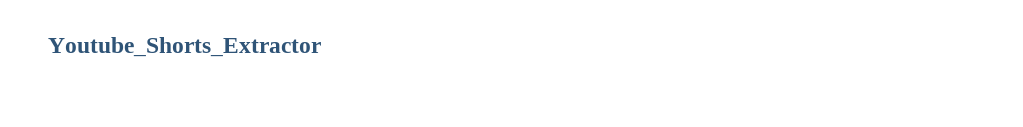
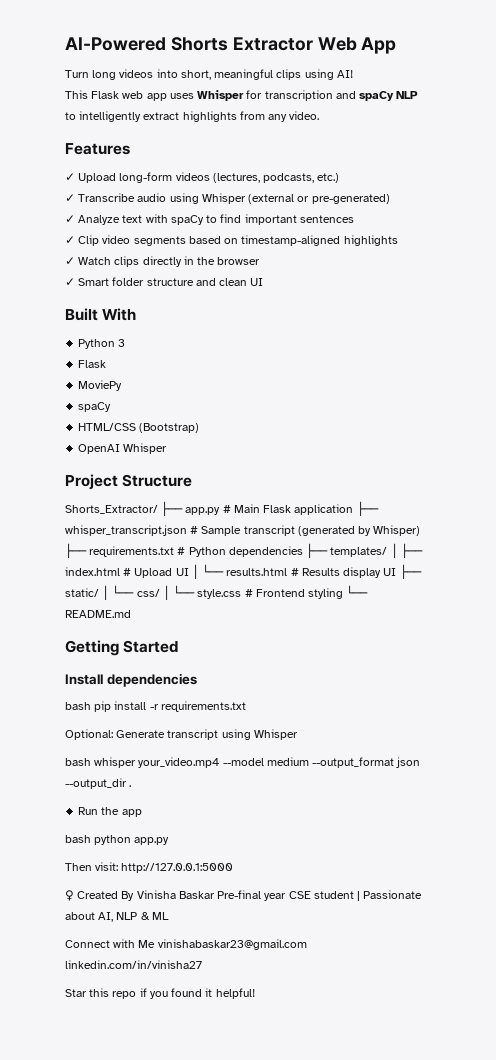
- Youtube_Shorts_Extractor
+ AI-Powered Shorts Extractor Web App
+ Turn long videos into short, meaningful clips using AI!
+ This Flask web app uses Whisper for transcription and spaCy NLP to intelligently extract highlights from any video.
+ Features
+ ✓ Upload long-form videos (lectures, podcasts, etc.)
+ ✓ Transcribe audio using Whisper (external or pre-generated)
+ ✓ Analyze text with spaCy to find important sentences
+ ✓ Clip video segments based on timestamp-aligned highlights
+ ✓ Watch clips directly in the browser
+ ✓ Smart folder structure and clean UI
+ Built With
+ Python 3
+ Flask
+ MoviePy
+ spaCy
+ HTML/CSS (Bootstrap)
+ OpenAI Whisper
+ Project Structure
+ Shorts_Extractor/ ├── app.py # Main Flask application ├── whisper_transcript.json # Sample transcript (generated by Whisper) ├── requirements.txt # Python dependencies ├── templates/ │ ├── index.html # Upload UI │ └── results.html # Results display UI ├── static/ │ └── css/ │ └── style.css # Frontend styling └── README.md
+ Getting Started
+ Install dependencies
+ bash pip install -r requirements.txt
+ Optional: Generate transcript using Whisper
+ bash whisper your_video.mp4 --model medium --output_format json --output_dir .
+ Run the app
+ bash python app.py
+ Then visit: http://127.0.0.1:5000
+ ♀ Created By Vinisha Baskar Pre-final year CSE student | Passionate about AI, NLP & ML
+ Connect with Me vinishabaskar23@gmail.com linkedin.com/in/vinisha27
+ Star this repo if you found it helpful!

